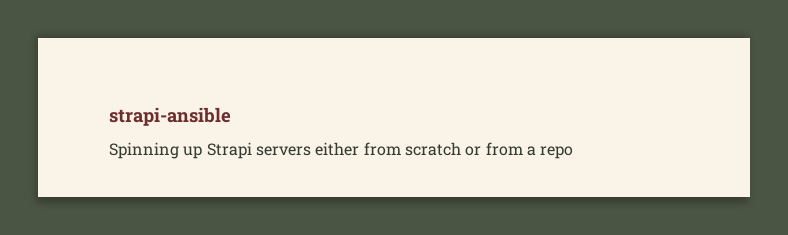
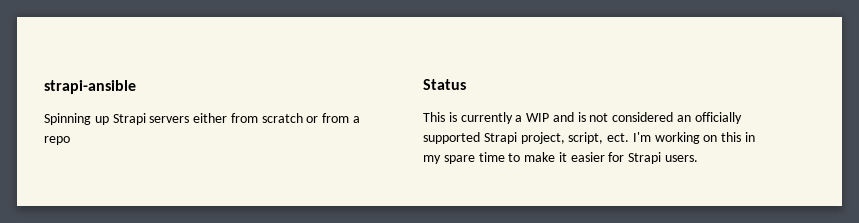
+ Status
+ This is currently a WIP and is not considered an officially supported Strapi project, script, ect. I'm working on this in my spare time to make it easier for Strapi users.

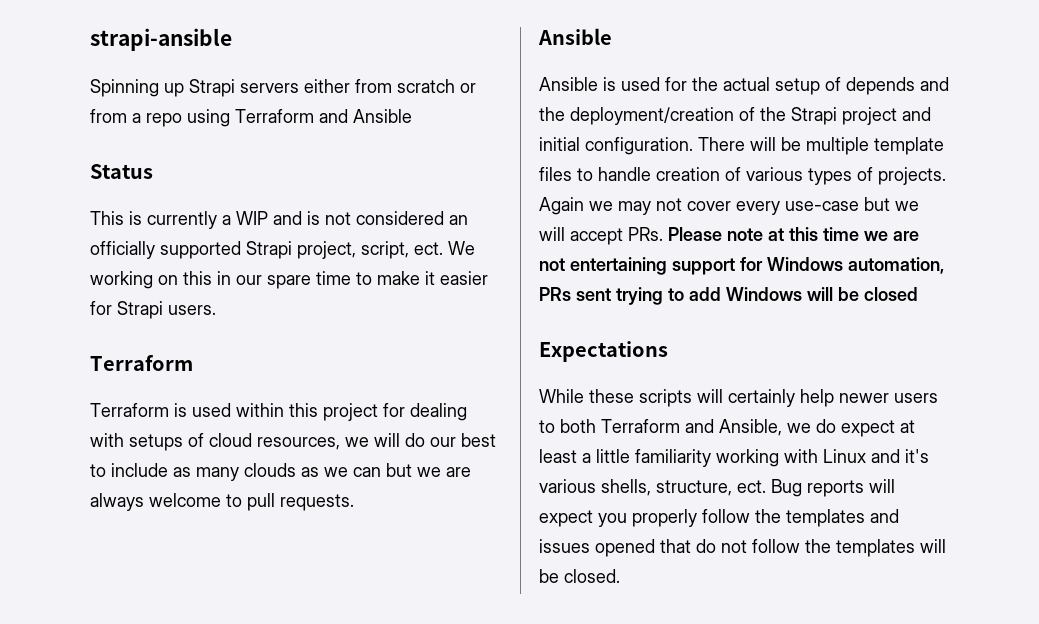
- Spinning up Strapi servers either from scratch or from a repo
+ Spinning up Strapi servers either from scratch or from a repo using Terraform and Ansible
- I'm working on this in my spare time to make it easier for Strapi users.
+ We working on this in our spare time to make it easier for Strapi users.
+ Terraform
+ Terraform is used within this project for dealing with setups of cloud resources, we will do our best to include as many clouds as we can but we are always welcome to pull requests.
+ Ansible
+ Ansible is used for the actual setup of depends and the deployment/creation of the Strapi project and initial configuration. There will be multiple template files to handle creation of various types of projects. Again we may not cover every use-case but we will accept PRs. Please note at this time we are not entertaining support for Windows automation, PRs sent trying to add Windows will be closed
+ Expectations
+ While these scripts will certainly help newer users to both Terraform and Ansible, we do expect at least a little familiarity working with Linux and it's various shells, structure, ect. Bug reports will expect you properly follow the templates and issues opened that do not follow the templates will be closed.

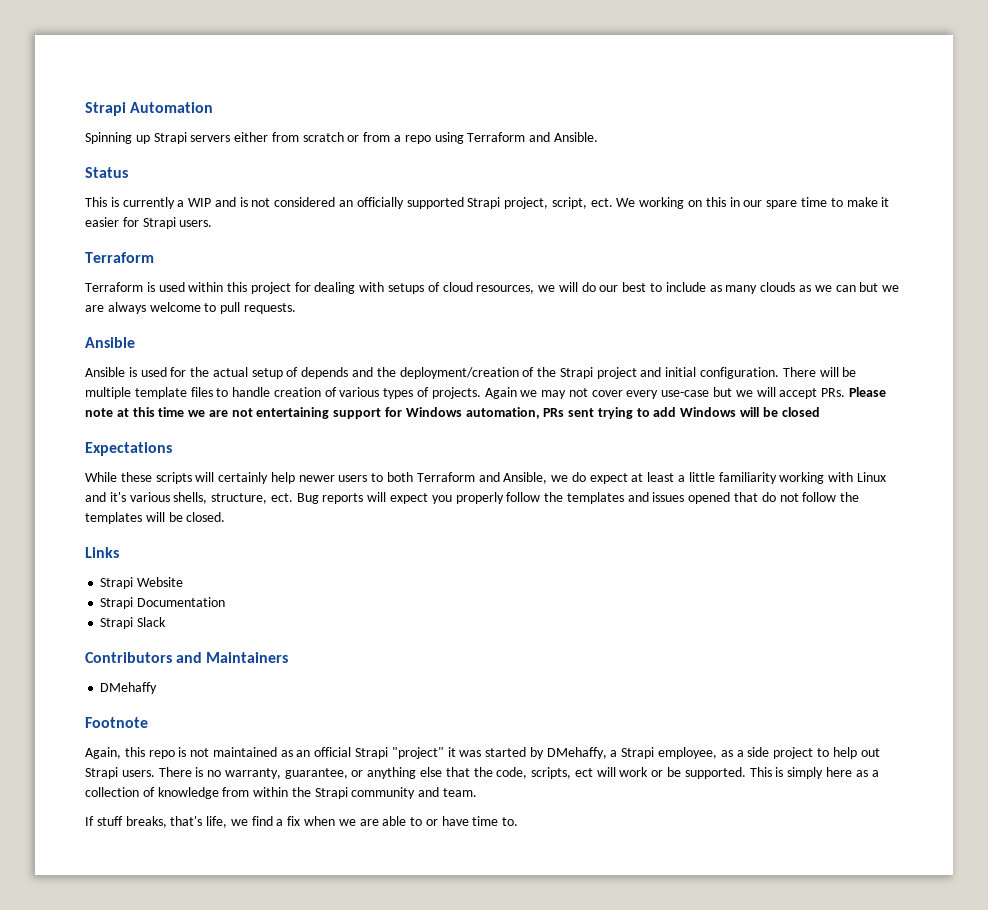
- strapi-ansible
+ Strapi Automation
- Spinning up Strapi servers either from scratch or from a repo using Terraform and Ansible
+ Spinning up Strapi servers either from scratch or from a repo using Terraform and Ansible.
+ Links
+ Strapi Website
+ Strapi Documentation
+ Strapi Slack
+ Contributors and Maintainers
+ DMehaffy
+ Footnote
+ Again, this repo is not maintained as an official Strapi "project" it was started by DMehaffy, a Strapi employee, as a side project to help out Strapi users. There is no warranty, guarantee, or anything else that the code, scripts, ect will work or be supported. This is simply here as a collection of knowledge from within the Strapi community and team.
+ If stuff breaks, that's life, we find a fix when we are able to or have time to.

